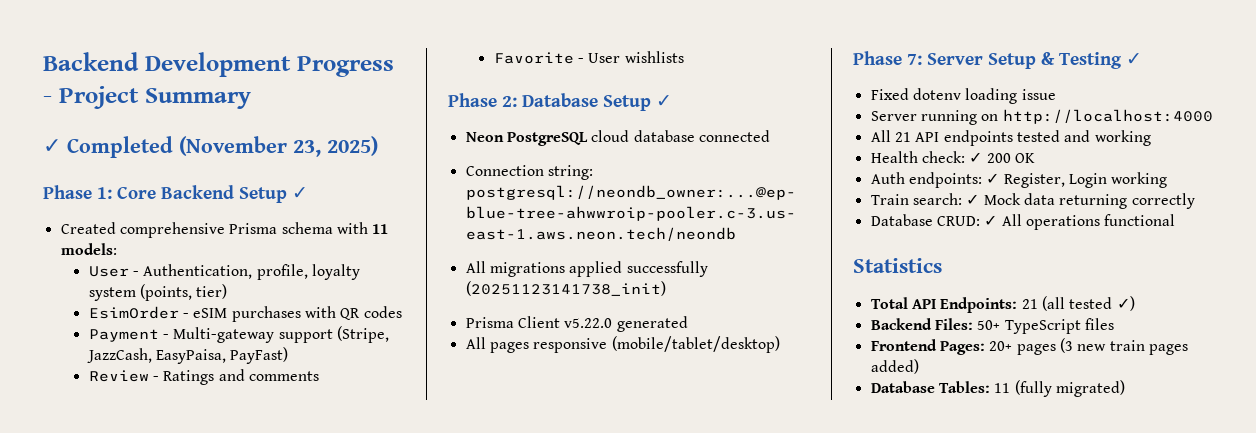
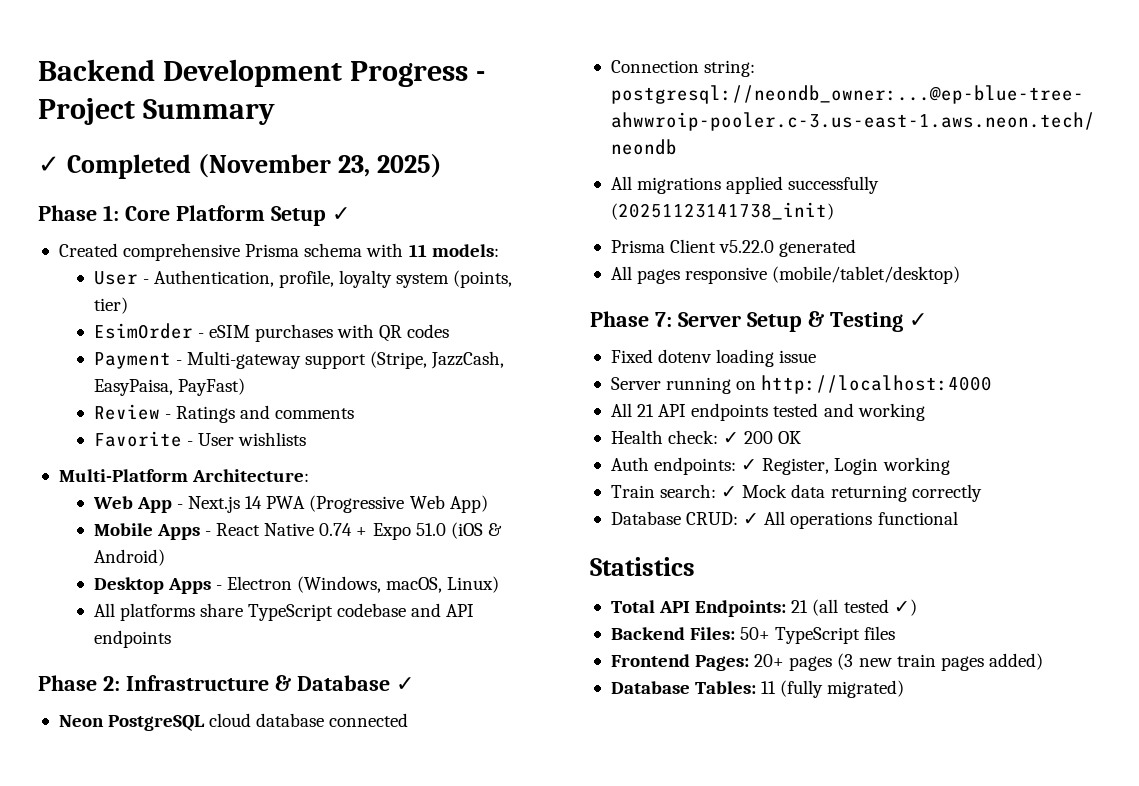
- Phase 1: Core Backend Setup ✓
+ Phase 1: Core Platform Setup ✓
+ Multi-Platform Architecture:
+ Web App - Next.js 14 PWA (Progressive Web App)
+ Mobile Apps - React Native 0.74 + Expo 51.0 (iOS & Android)
+ Desktop Apps - Electron (Windows, macOS, Linux)
+ All platforms share TypeScript codebase and API endpoints
- Phase 2: Database Setup ✓
+ Phase 2: Infrastructure & Database ✓

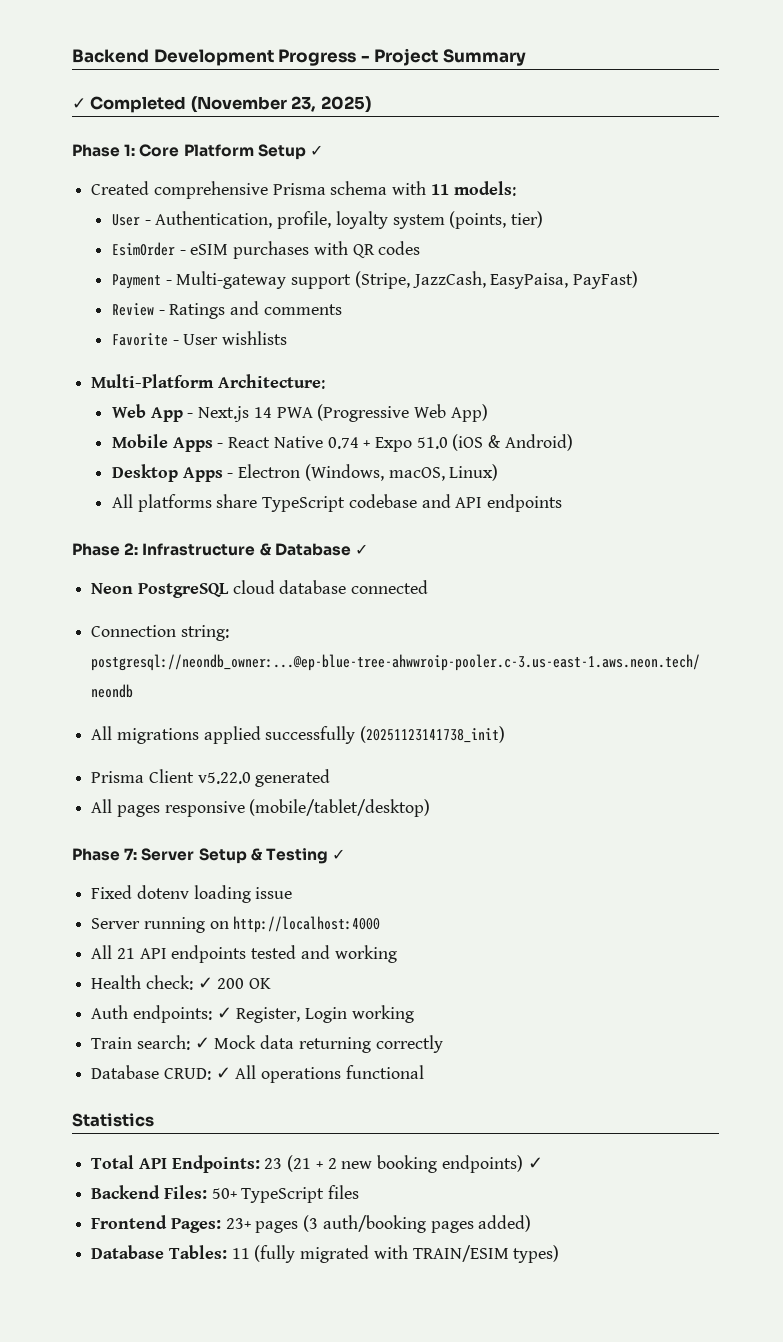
- Total API Endpoints: 21 (all tested ✓)
+ Total API Endpoints: 23 (21 + 2 new booking endpoints) ✓
- Frontend Pages: 20+ pages (3 new train pages added)
+ Frontend Pages: 23+ pages (3 auth/booking pages added)
- Database Tables: 11 (fully migrated)
+ Database Tables: 11 (fully migrated with TRAIN/ESIM types)

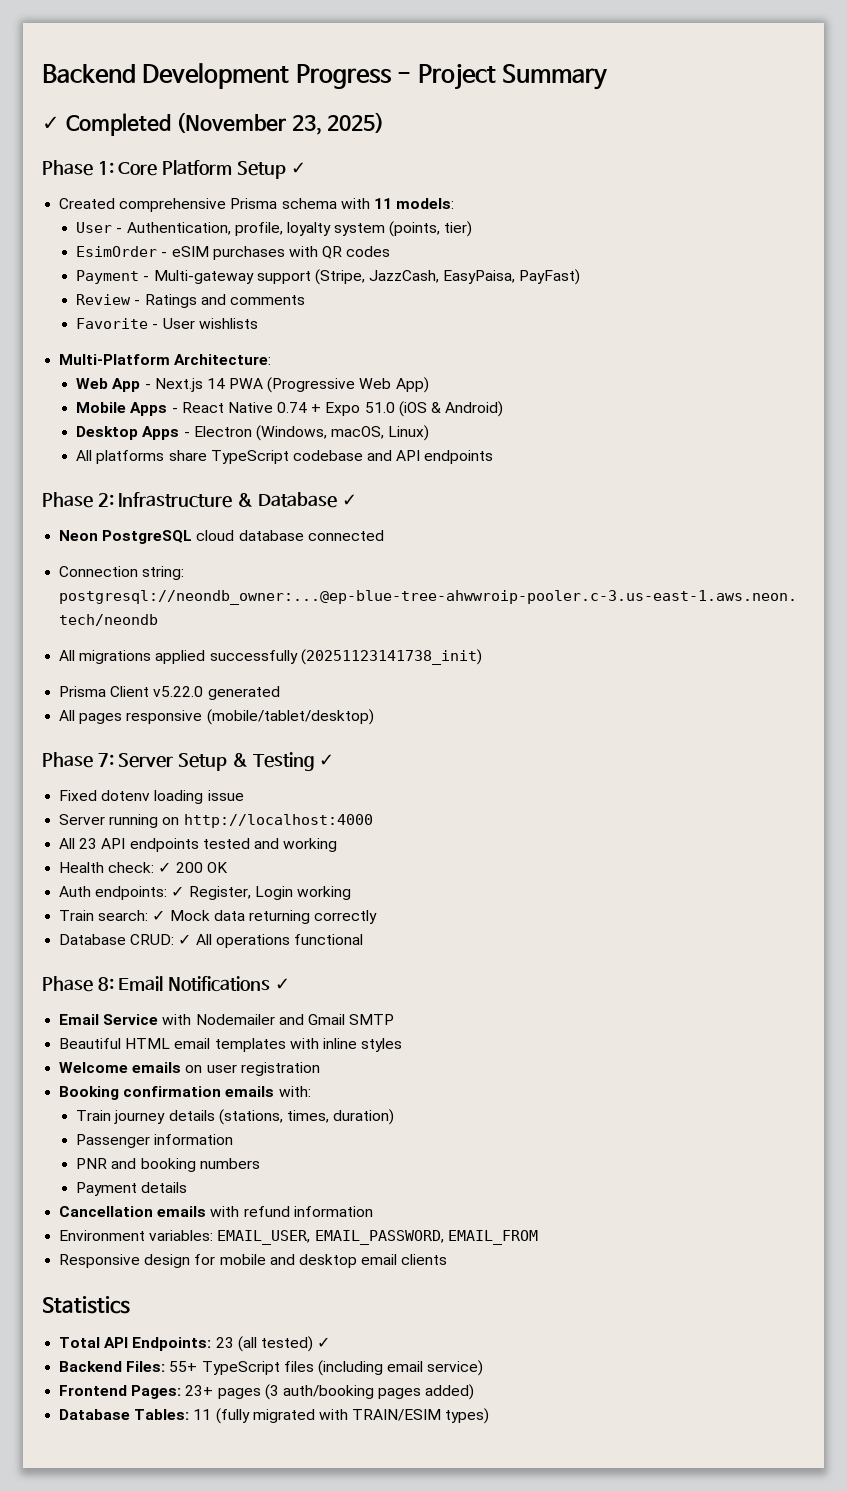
- All 21 API endpoints tested and working
+ All 23 API endpoints tested and working
+ Phase 8: Email Notifications ✓
+ Email Service with Nodemailer and Gmail SMTP
+ Beautiful HTML email templates with inline styles
+ Welcome emails on user registration
+ Booking confirmation emails with:
+ Train journey details (stations, times, duration)
+ Passenger information
+ PNR and booking numbers
+ Payment details
+ Cancellation emails with refund information
+ Environment variables: EMAIL_USER, EMAIL_PASSWORD, EMAIL_FROM
+ Responsive design for mobile and desktop email clients
- Total API Endpoints: 23 (21 + 2 new booking endpoints) ✓
+ Total API Endpoints: 23 (all tested) ✓
- Backend Files: 50+ TypeScript files
+ Backend Files: 55+ TypeScript files (including email service)

